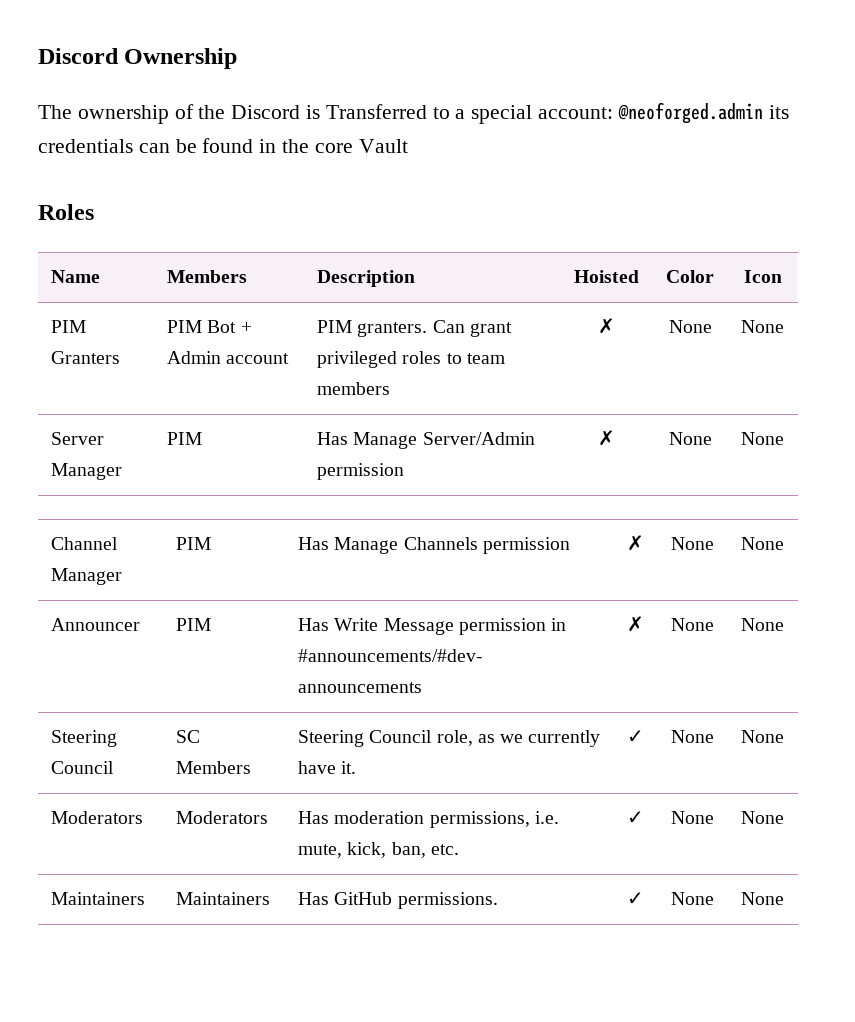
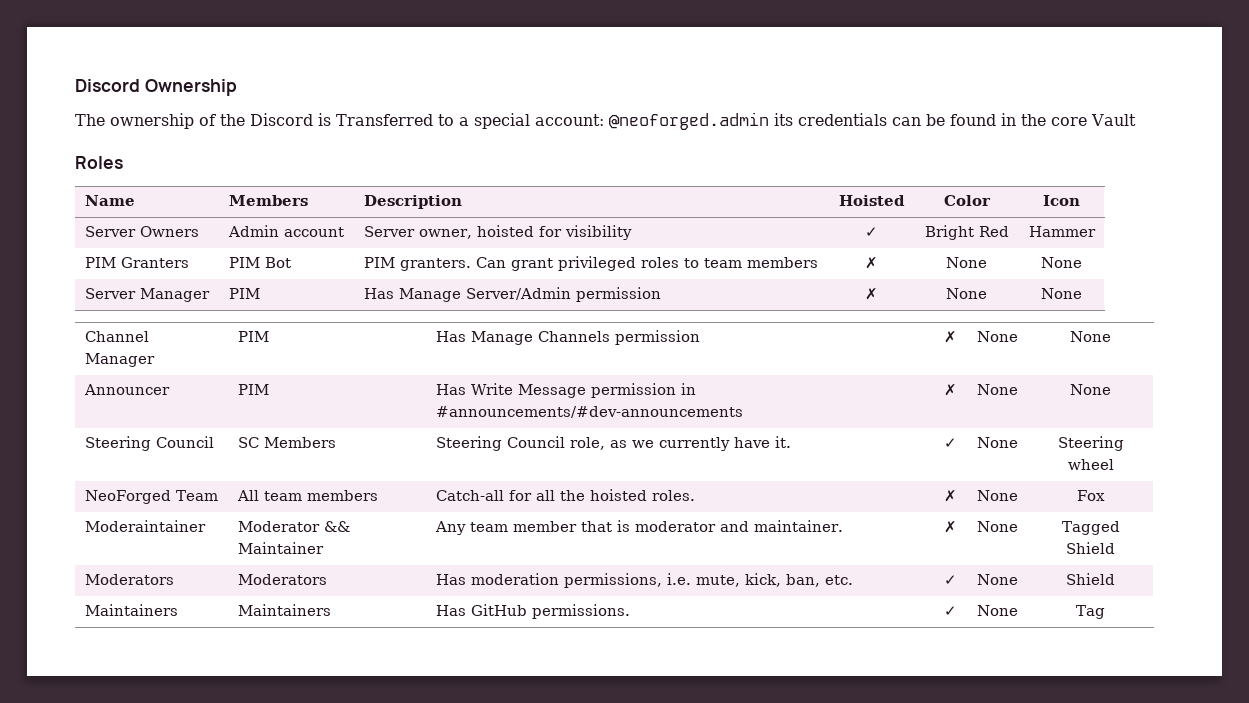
+ Server Owners | Admin account | Server owner, hoisted for visibility | ✓ | Bright Red | Hammer
- PIM Granters | PIM Bot + Admin account | PIM granters. Can grant privileged roles to team members | ✗ | None | None
+ PIM Granters | PIM Bot | PIM granters. Can grant privileged roles to team members | ✗ | None | None
- Steering Council | SC Members | Steering Council role, as we currently have it. | ✓ | None | None
+ Steering Council | SC Members | Steering Council role, as we currently have it. | ✓ | None | Steering wheel
+ NeoForged Team | All team members | Catch-all for all the hoisted roles. | ✗ | None | Fox
+ Moderaintainer | Moderator && Maintainer | Any team member that is moderator and maintainer. | ✗ | None | Tagged Shield
- Moderators | Moderators | Has moderation permissions, i.e. mute, kick, ban, etc. | ✓ | None | None
+ Moderators | Moderators | Has moderation permissions, i.e. mute, kick, ban, etc. | ✓ | None | Shield
- Maintainers | Maintainers | Has GitHub permissions. | ✓ | None | None
+ Maintainers | Maintainers | Has GitHub permissions. | ✓ | None | Tag

